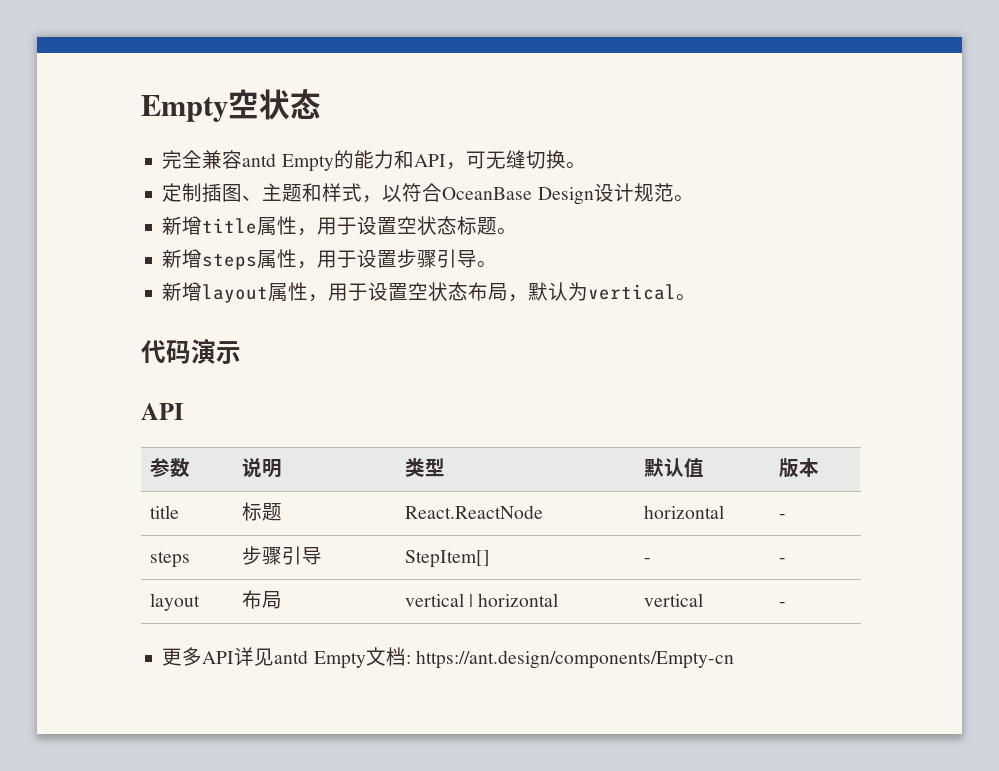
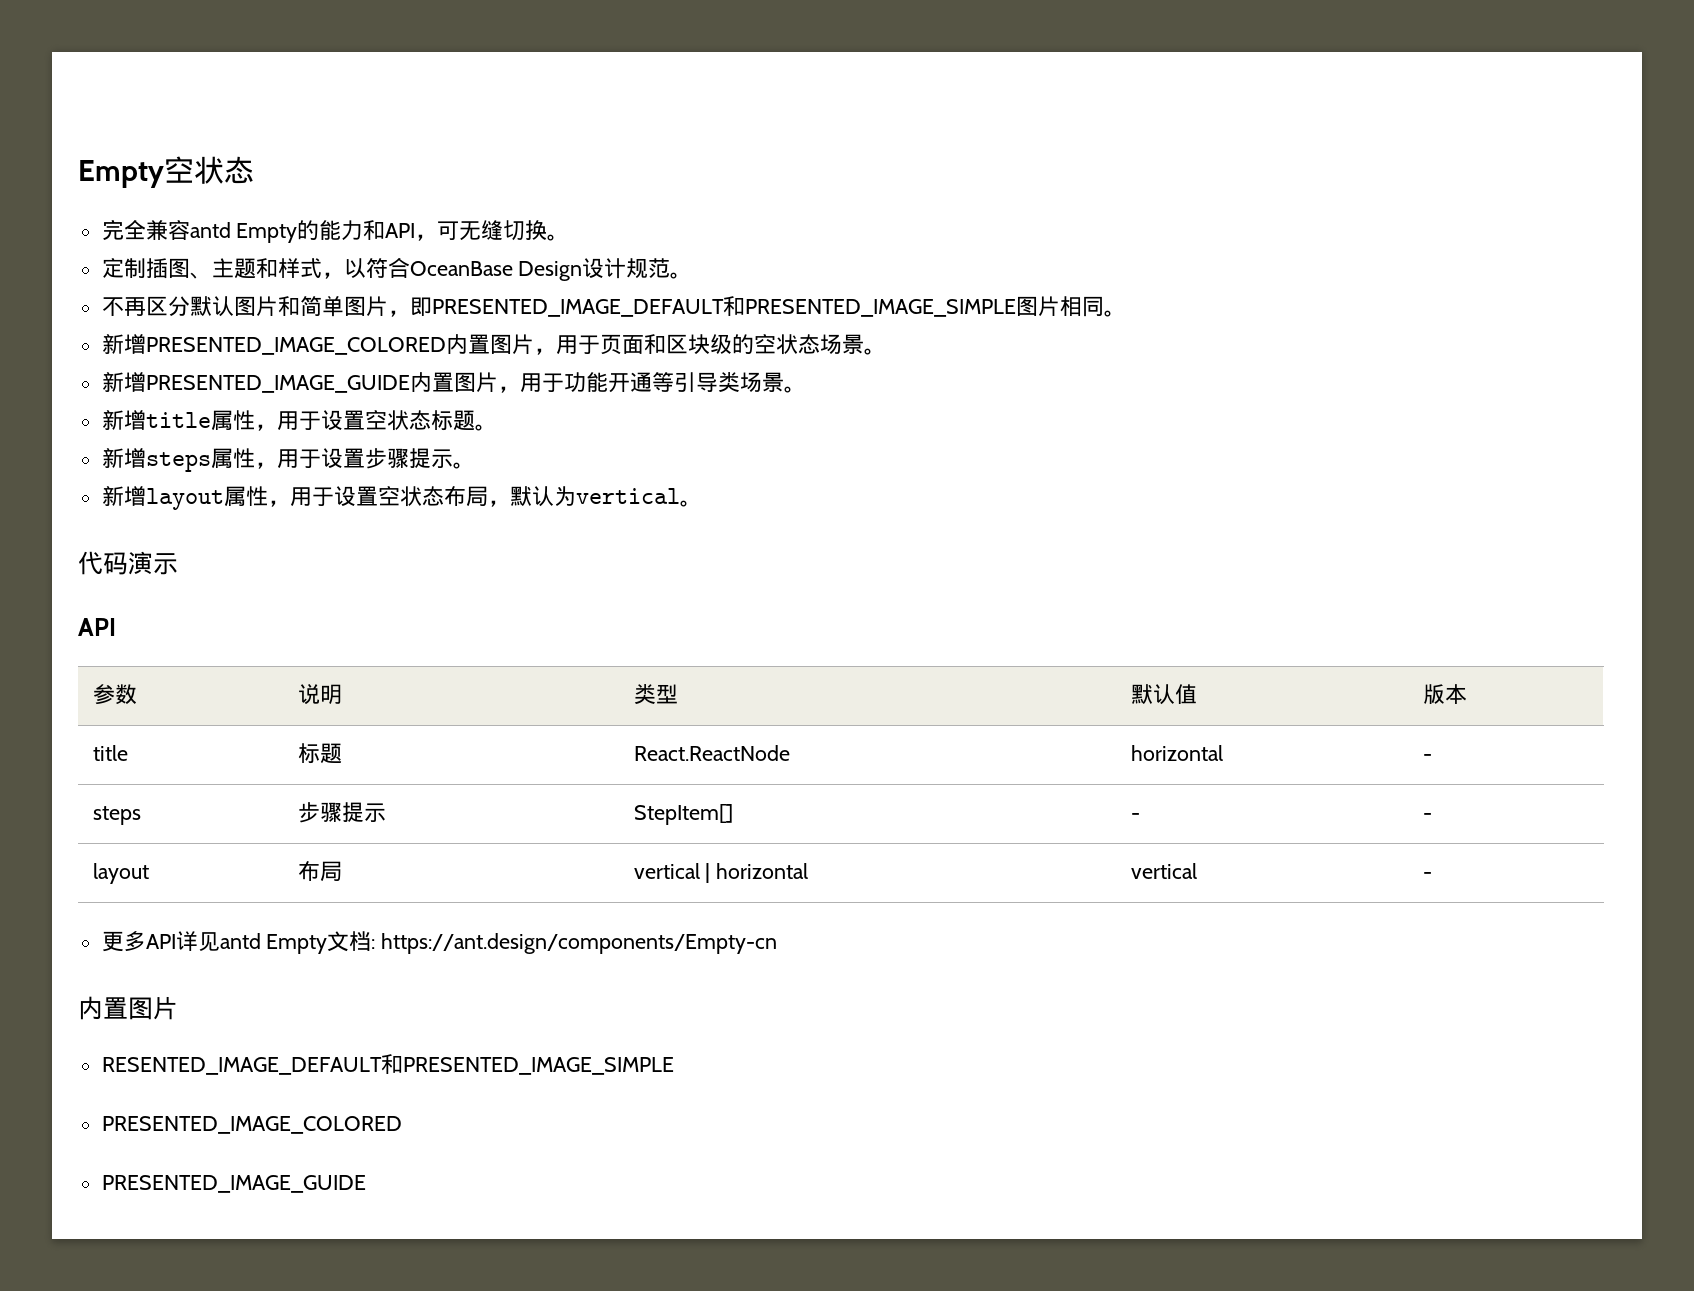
+ 不再区分默认图片和简单图片，即PRESENTED_IMAGE_DEFAULT和PRESENTED_IMAGE_SIMPLE图片相同。
+ 新增PRESENTED_IMAGE_COLORED内置图片，用于页面和区块级的空状态场景。
+ 新增PRESENTED_IMAGE_GUIDE内置图片，用于功能开通等引导类场景。
- 新增steps属性，用于设置步骤引导。
+ 新增steps属性，用于设置步骤提示。
- steps | 步骤引导 | StepItem[] | - | -
+ steps | 步骤提示 | StepItem[] | - | -
  更多API详见antd Empty文档: https://ant.design/components/Empty-cn
+ 内置图片
+ RESENTED_IMAGE_DEFAULT和PRESENTED_IMAGE_SIMPLE
+ PRESENTED_IMAGE_COLORED
+ PRESENTED_IMAGE_GUIDE

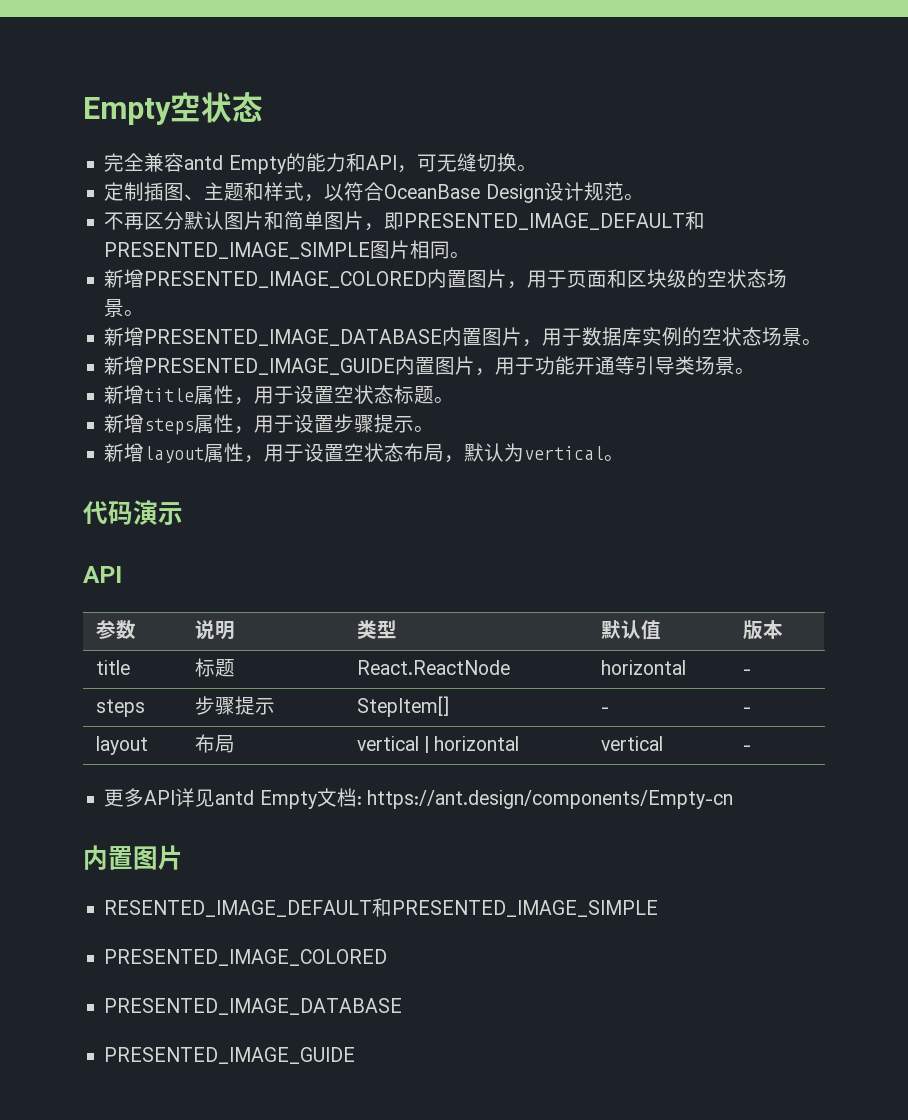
+ 新增PRESENTED_IMAGE_DATABASE内置图片，用于数据库实例的空状态场景。
  RESENTED_IMAGE_DEFAULT和PRESENTED_IMAGE_SIMPLE
  PRESENTED_IMAGE_COLORED
+ PRESENTED_IMAGE_DATABASE

